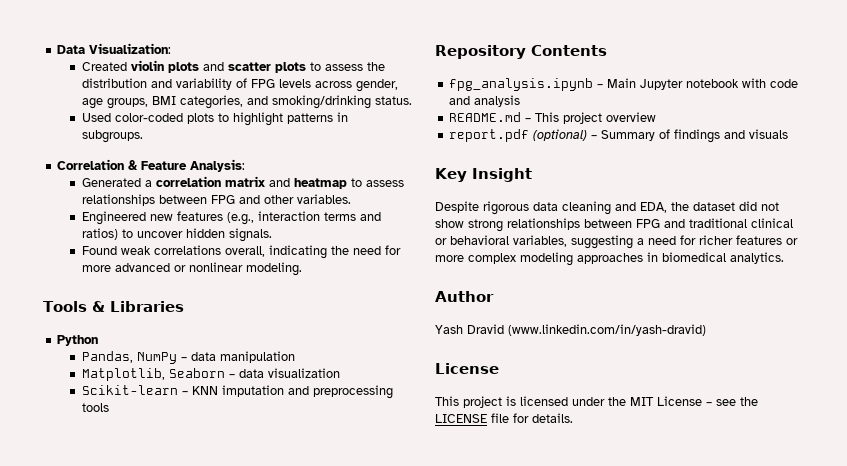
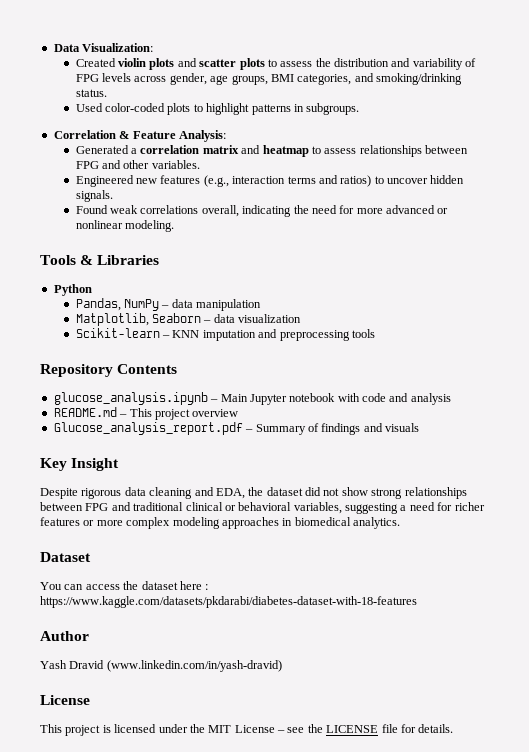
- fpg_analysis.ipynb – Main Jupyter notebook with code and analysis
+ glucose_analysis.ipynb – Main Jupyter notebook with code and analysis
- report.pdf (optional) – Summary of findings and visuals
+ Glucose_analysis_report.pdf – Summary of findings and visuals
+ Dataset
+ You can access the dataset here : https://www.kaggle.com/datasets/pkdarabi/diabetes-dataset-with-18-features

